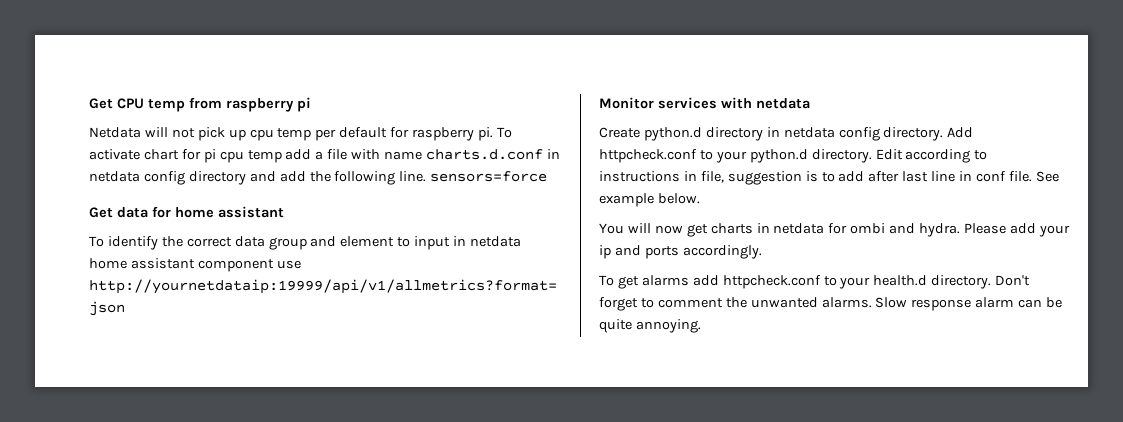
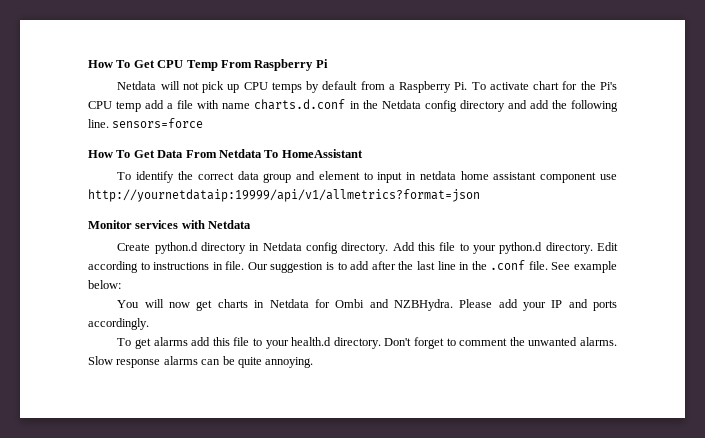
- Get CPU temp from raspberry pi
+ How To Get CPU Temp From Raspberry Pi
- Netdata will not pick up cpu temp per default for raspberry pi. To activate chart for pi cpu temp add a file with name charts.d.conf in netdata config directory and add the following line. sensors=force
+ Netdata will not pick up CPU temps by default from a Raspberry Pi. To activate chart for the Pi's CPU temp add a file with name charts.d.conf in the Netdata config directory and add the following line. sensors=force
- Get data for home assistant
+ How To Get Data From Netdata To HomeAssistant
- Monitor services with netdata
+ Monitor services with Netdata
- Create python.d directory in netdata config directory.
+ Create python.d directory in Netdata config directory.
- Add httpcheck.conf to your python.d directory.
+ Add this file to your python.d directory.
- Edit according to instructions in file, suggestion is to add after last line in conf file.
+ Edit according to instructions in file. Our suggestion is to add after the last line in the .conf file.
- See example below.
+ See example below:
- You will now get charts in netdata for ombi and hydra.
+ You will now get charts in Netdata for Ombi and NZBHydra.
- Please add your ip and ports accordingly.
+ Please add your IP and ports accordingly.
- To get alarms add httpcheck.conf to your health.d directory.
+ To get alarms add this file to your health.d directory.
- Slow response alarm can be quite annoying.
+ Slow response alarms can be quite annoying.

